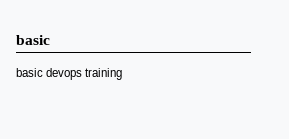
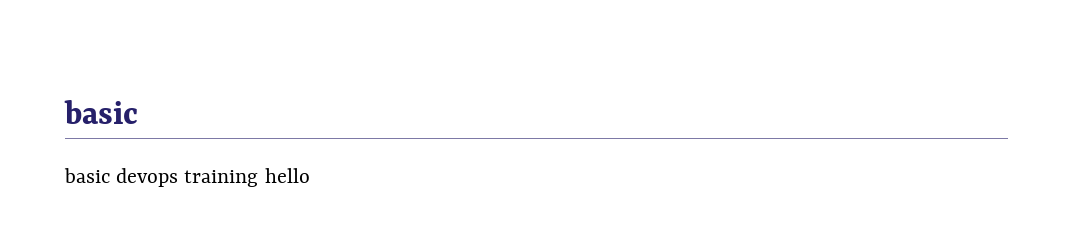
- basic devops training
+ basic devops training hello

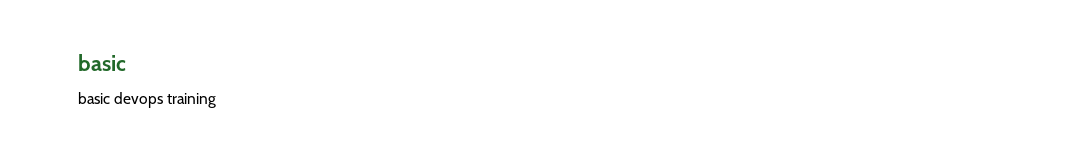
- basic devops training hello
+ basic devops training

